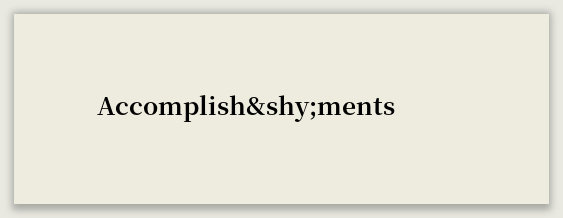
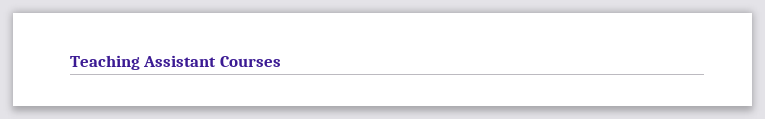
- Accomplish&shy;ments
+ Teaching Assistant Courses

